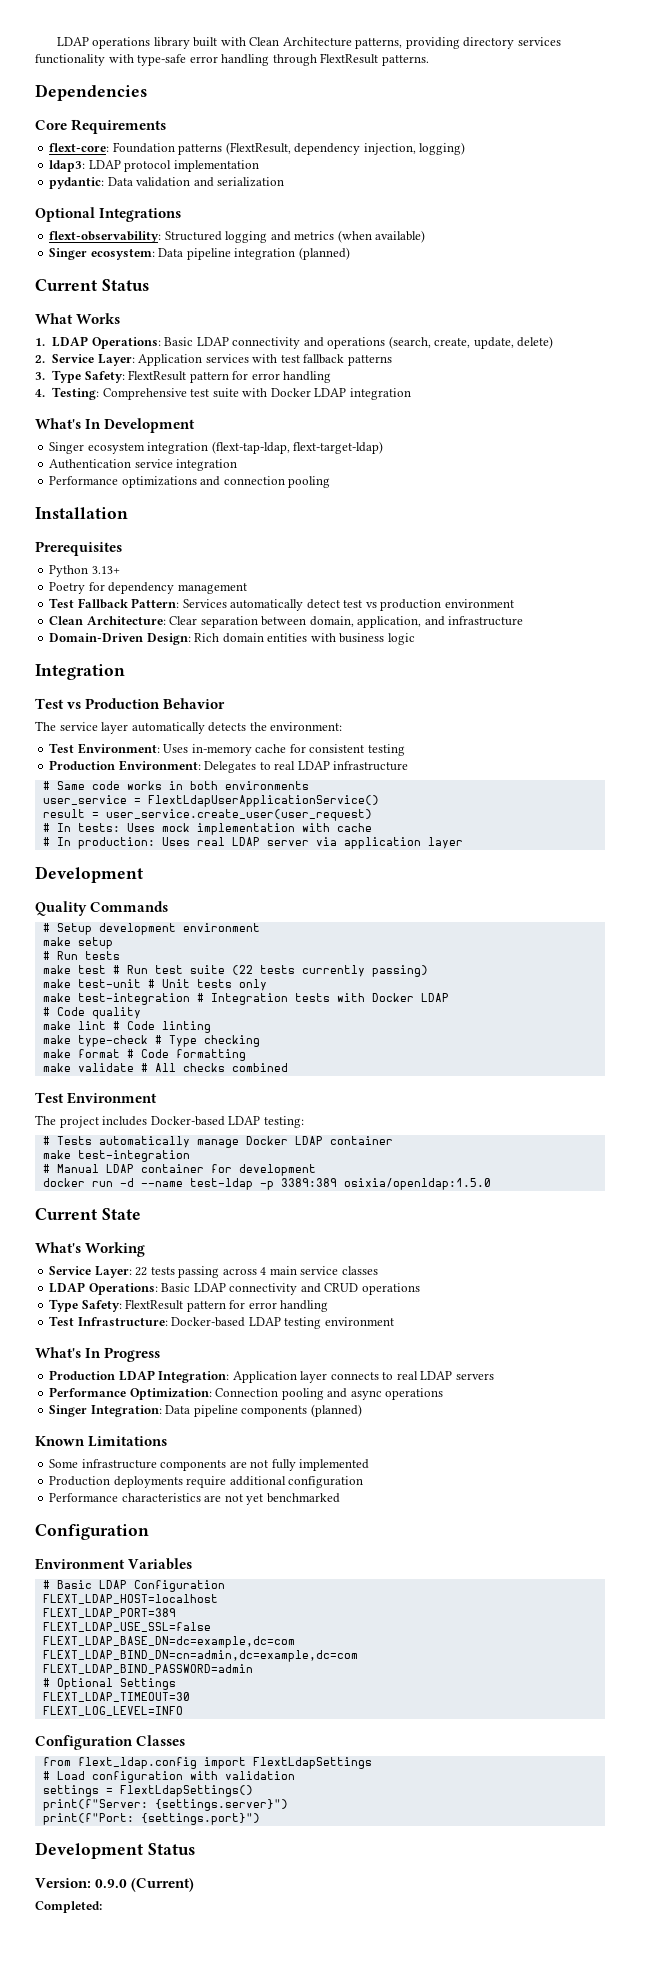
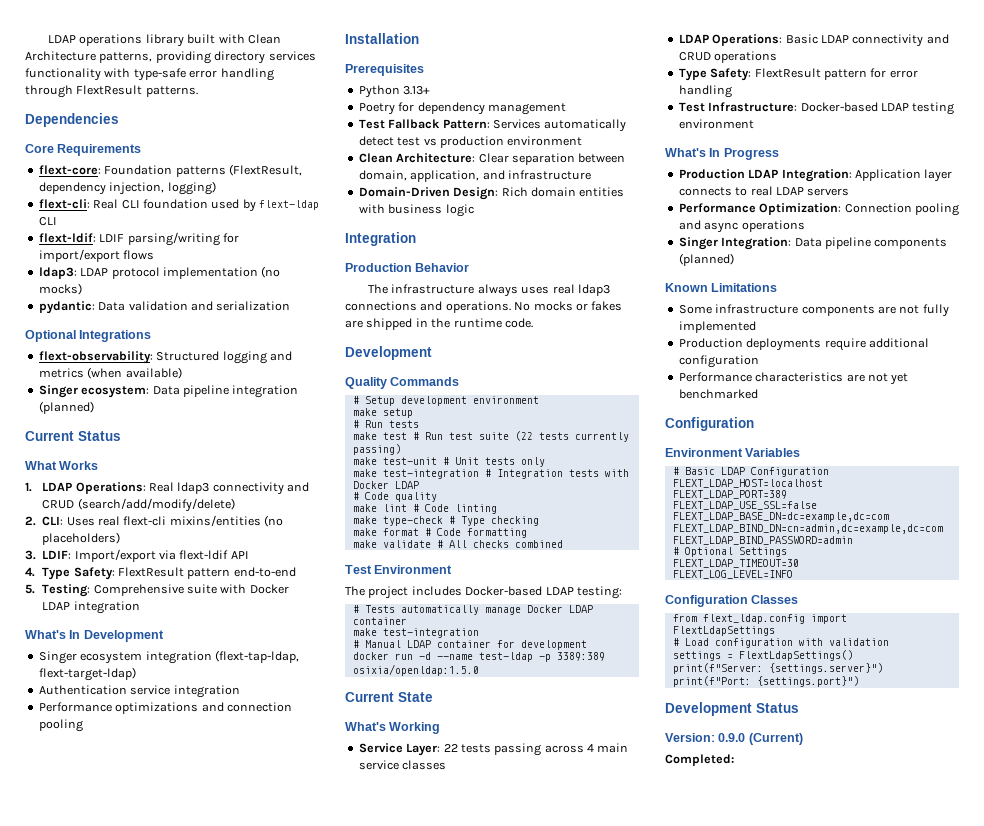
+ flext-cli: Real CLI foundation used by flext-ldap CLI
+ flext-ldif: LDIF parsing/writing for import/export flows
- ldap3: LDAP protocol implementation
+ ldap3: LDAP protocol implementation (no mocks)
- 1. LDAP Operations: Basic LDAP connectivity and operations (search, create, update, delete)
- 2. Service Layer: Application services with test fallback patterns
- 3. Type Safety: FlextResult pattern for error handling
- 4. Testing: Comprehensive test suite with Docker LDAP integration
+ 1. LDAP Operations: Real ldap3 connectivity and CRUD (search/add/modify/delete)
+ 2. CLI: Uses real flext-cli mixins/entities (no placeholders)
+ 3. LDIF: Import/export via flext-ldif API
+ 4. Type Safety: FlextResult pattern end-to-end
+ 5. Testing: Comprehensive suite with Docker LDAP integration
- Test vs Production Behavior
+ Production Behavior
- The service layer automatically detects the environment:
- Test Environment: Uses in-memory cache for consistent testing
- Production Environment: Delegates to real LDAP infrastructure
- # Same code works in both environments
- user_service = FlextLdapUserApplicationService()
- result = user_service.create_user(user_request)
- # In tests: Uses mock implementation with cache
- # In production: Uses real LDAP server via application layer
+ The infrastructure always uses real ldap3 connections and operations. No mocks or fakes are shipped in the runtime code.

